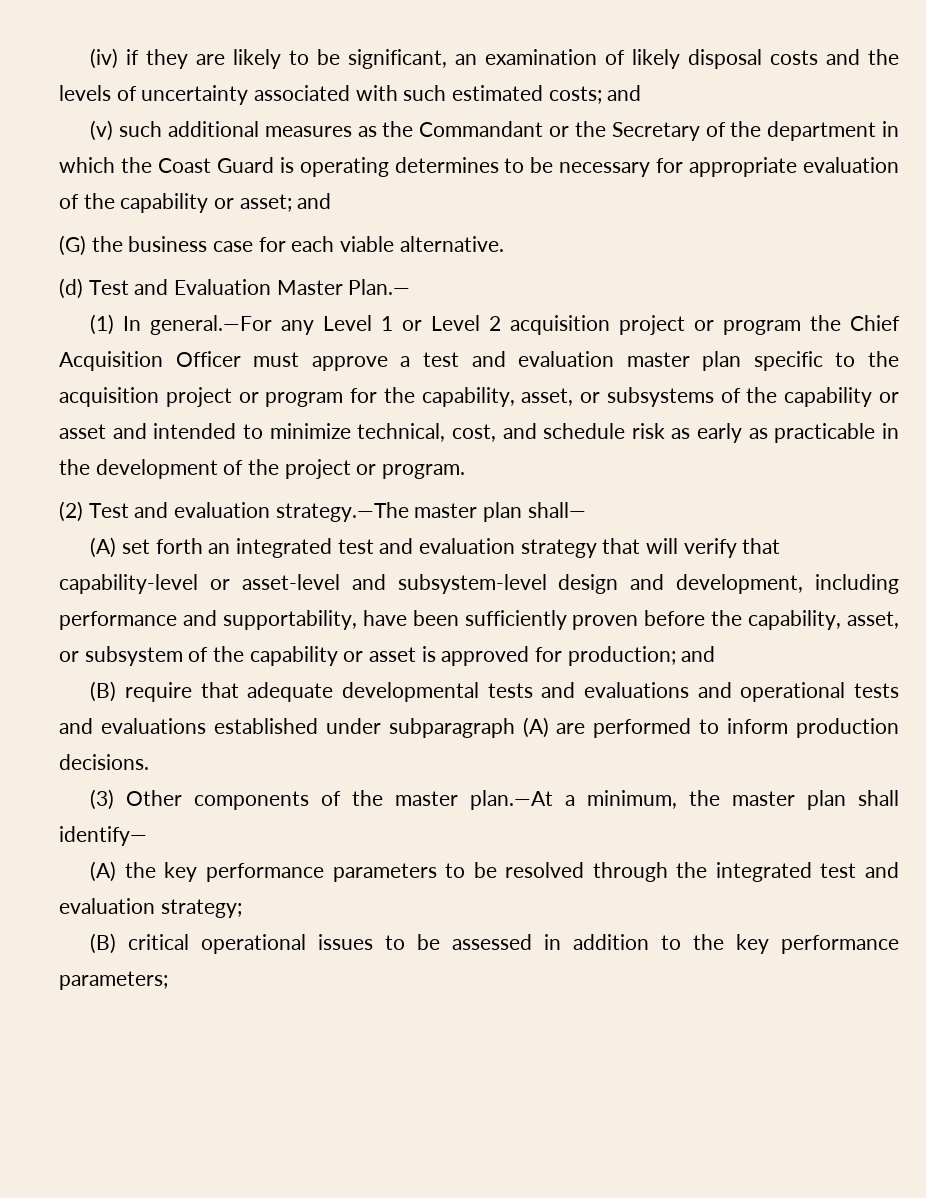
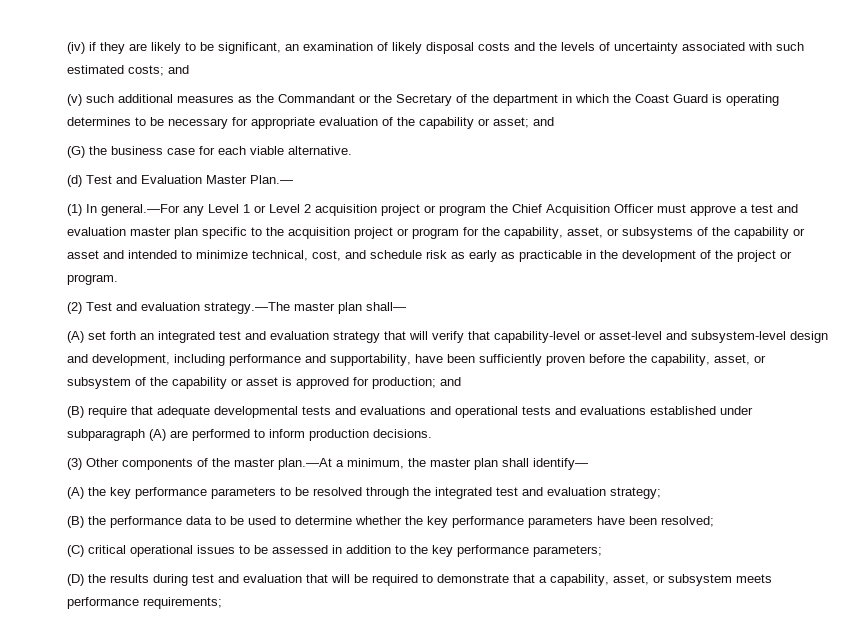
- (B) critical operational issues to be assessed in addition to the key performance parameters;
+ (B) the performance data to be used to determine whether the key performance parameters have been resolved;
+ (C) critical operational issues to be assessed in addition to the key performance parameters;
+ (D) the results during test and evaluation that will be required to demonstrate that a capability, asset, or subsystem meets performance requirements;

